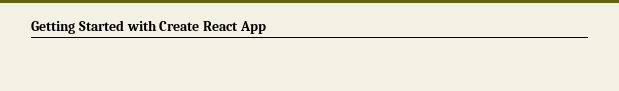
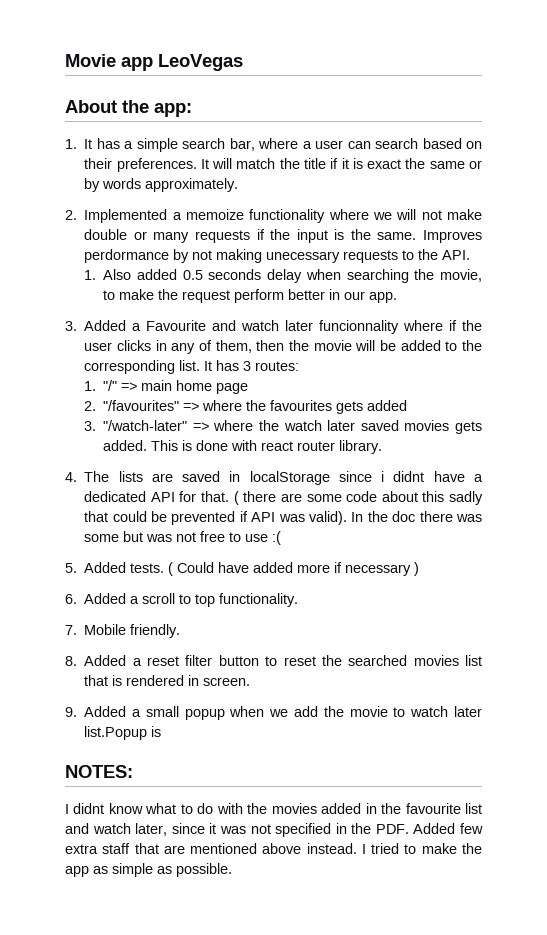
- Getting Started with Create React App
+ Movie app LeoVegas
+ About the app:
+ 1. It has a simple search bar, where a user can search based on their preferences. It will match the title if it is exact the same or by words approximately.
+ 2. Implemented a memoize functionality where we will not make double or many requests if the input is the same. Improves perdormance by not making unecessary requests to the API.
+ 1. Also added 0.5 seconds delay when searching the movie, to make the request perform better in our app.
+ 3. Added a Favourite and watch later funcionnality where if the user clicks in any of them, then the movie will be added to the corresponding list. It has 3 routes:
+ 1. "/" => main home page
+ 2. "/favourites" => where the favourites gets added
+ 3. "/watch-later" => where the watch later saved movies gets added. This is done with react router library.
+ 4. The lists are saved in localStorage since i didnt have a dedicated API for that. ( there are some code about this sadly that could be prevented if API was valid). In the doc there was some but was not free to use :(
+ 5. Added tests. ( Could have added more if necessary )
+ 6. Added a scroll to top functionality.
+ 7. Mobile friendly.
+ 8. Added a reset filter button to reset the searched movies list that is rendered in screen.
+ 9. Added a small popup when we add the movie to watch later list.Popup is
+ NOTES:
+ I didnt know what to do with the movies added in the favourite list and watch later, since it was not specified in the PDF. Added few extra staff that are mentioned above instead. I tried to make the app as simple as possible.

